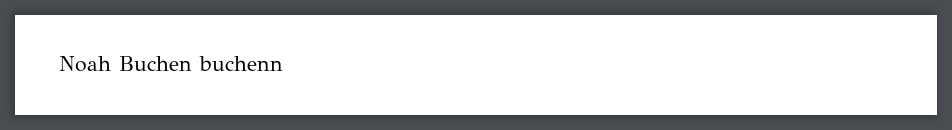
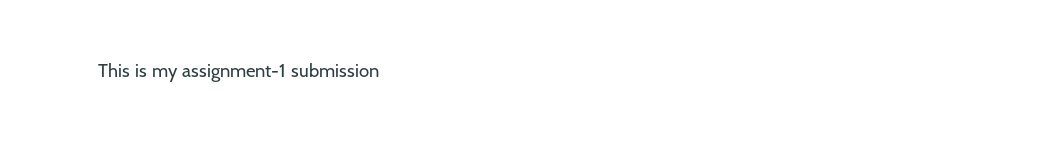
- Noah Buchen buchenn
+ This is my assignment-1 submission

